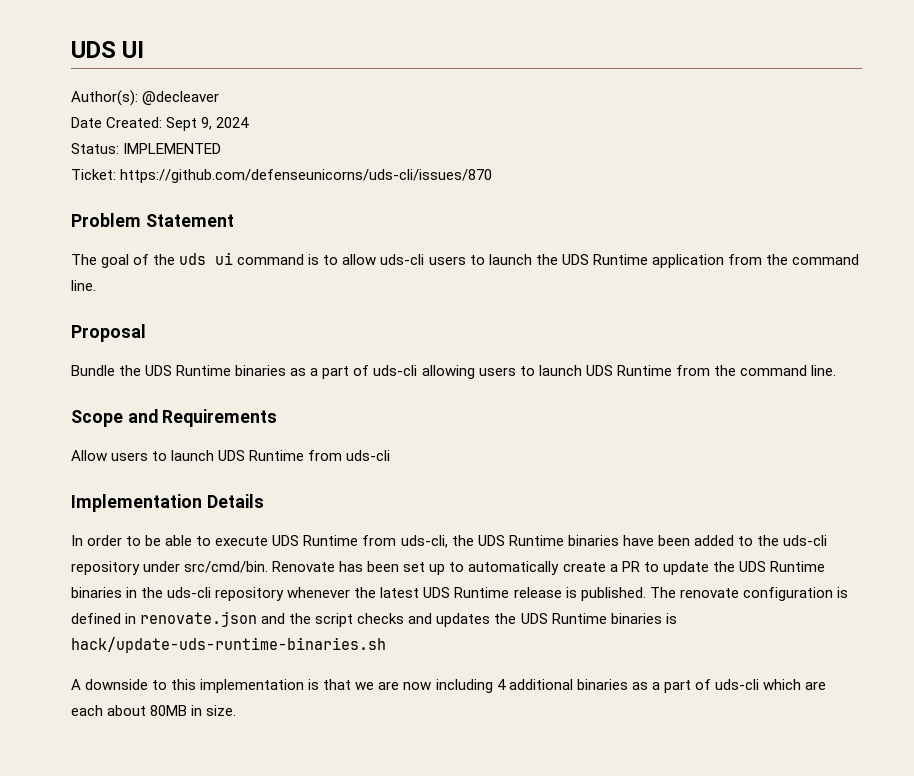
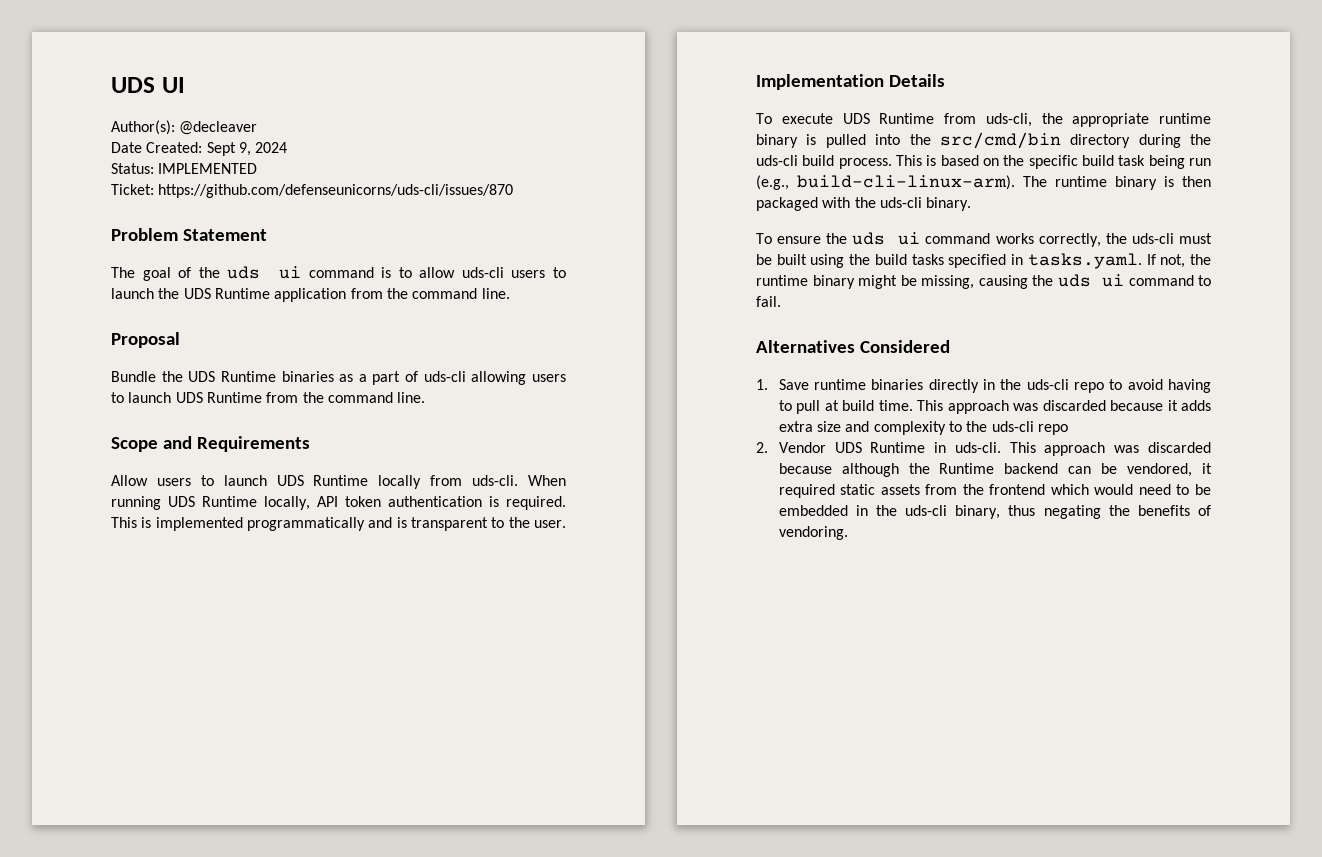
- Allow users to launch UDS Runtime from uds-cli
+ Allow users to launch UDS Runtime locally from uds-cli. When running UDS Runtime locally, API token authentication is required. This is implemented programmatically and is transparent to the user.
  Implementation Details
- In order to be able to execute UDS Runtime from uds-cli, the UDS Runtime binaries have been added to the uds-cli repository under src/cmd/bin. Renovate has been set up to automatically create a PR to update the UDS Runtime binaries in the uds-cli repository whenever the latest UDS Runtime release is published. The renovate configuration is defined in renovate.json and the script checks and updates the UDS Runtime binaries is hack/update-uds-runtime-binaries.sh
- A downside to this implementation is that we are now including 4 additional binaries as a part of uds-cli which are each about 80MB in size.
+ To execute UDS Runtime from uds-cli, the appropriate runtime binary is pulled into the src/cmd/bin directory during the uds-cli build process. This is based on the specific build task being run (e.g., build-cli-linux-arm). The runtime binary is then packaged with the uds-cli binary.
+ To ensure the uds ui command works correctly, the uds-cli must be built using the build tasks specified in tasks.yaml. If not, the runtime binary might be missing, causing the uds ui command to fail.
+ Alternatives Considered
+ 1. Save runtime binaries directly in the uds-cli repo to avoid having to pull at build time. This approach was discarded because it adds extra size and complexity to the uds-cli repo
+ 2. Vendor UDS Runtime in uds-cli. This approach was discarded because although the Runtime backend can be vendored, it required static assets from the frontend which would need to be embedded in the uds-cli binary, thus negating the benefits of vendoring.

